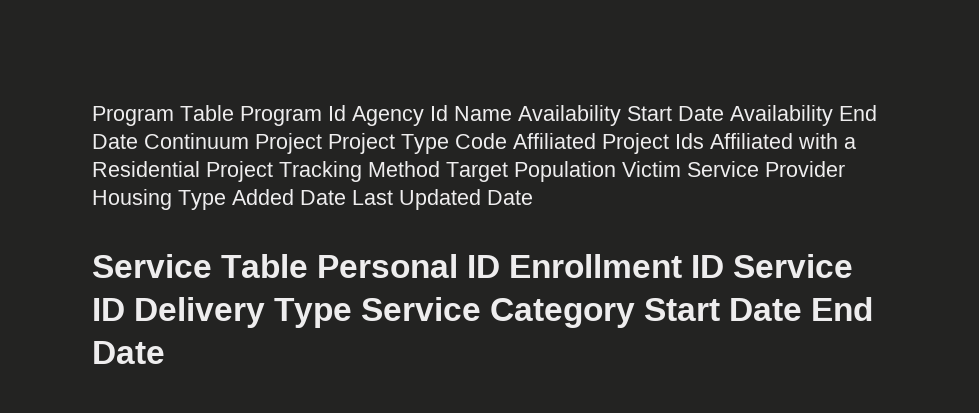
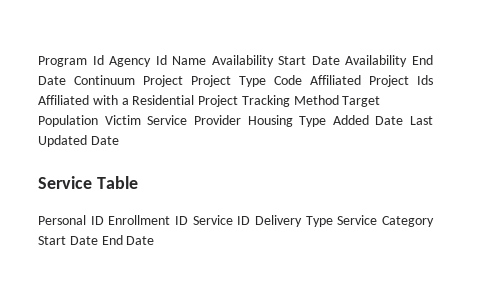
- Program Table Program Id Agency Id Name Availability Start Date Availability End Date Continuum Project Project Type Code Affiliated Project Ids Affiliated with a Residential Project Tracking Method Target Population Victim Service Provider Housing Type Added Date Last Updated Date
+ Program Id Agency Id Name Availability Start Date Availability End Date Continuum Project Project Type Code Affiliated Project Ids Affiliated with a Residential Project Tracking Method Target Population Victim Service Provider Housing Type Added Date Last Updated Date
- Service Table Personal ID Enrollment ID Service ID Delivery Type Service Category Start Date End Date
+ Service Table
+ Personal ID Enrollment ID Service ID Delivery Type Service Category Start Date End Date

